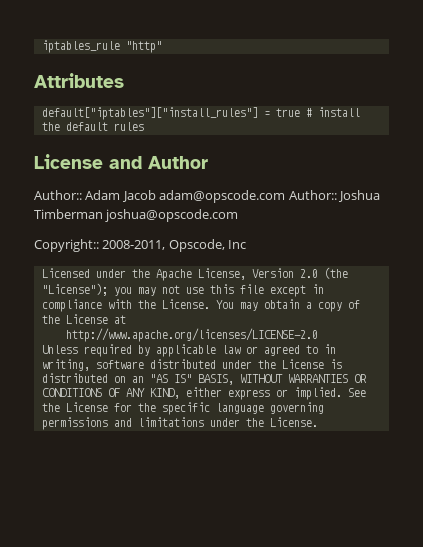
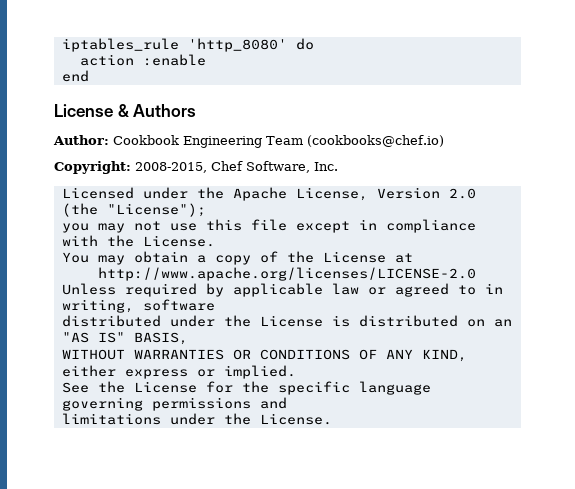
- iptables_rule "http"
- Attributes
- default["iptables"]["install_rules"] = true # install the default rules
- License and Author
- Author:: Adam Jacob adam@opscode.com Author:: Joshua Timberman joshua@opscode.com
- Copyright:: 2008-2011, Opscode, Inc
+ iptables_rule 'http_8080' do
+ action :enable
+ end
+ License & Authors
+ Author: Cookbook Engineering Team (cookbooks@chef.io)
+ Copyright: 2008-2015, Chef Software, Inc.
- Licensed under the Apache License, Version 2.0 (the "License"); you may not use this file except in compliance with the License. You may obtain a copy of the License at
+ Licensed under the Apache License, Version 2.0 (the "License");
+ you may not use this file except in compliance with the License.
+ You may obtain a copy of the License at
- Unless required by applicable law or agreed to in writing, software distributed under the License is distributed on an "AS IS" BASIS, WITHOUT WARRANTIES OR CONDITIONS OF ANY KIND, either express or implied. See the License for the specific language governing permissions and limitations under the License.
+ Unless required by applicable law or agreed to in writing, software
+ distributed under the License is distributed on an "AS IS" BASIS,
+ WITHOUT WARRANTIES OR CONDITIONS OF ANY KIND, either express or implied.
+ See the License for the specific language governing permissions and
+ limitations under the License.

